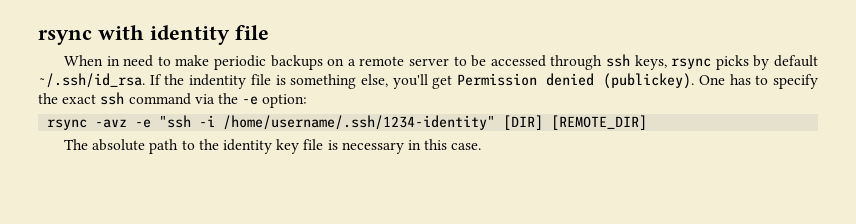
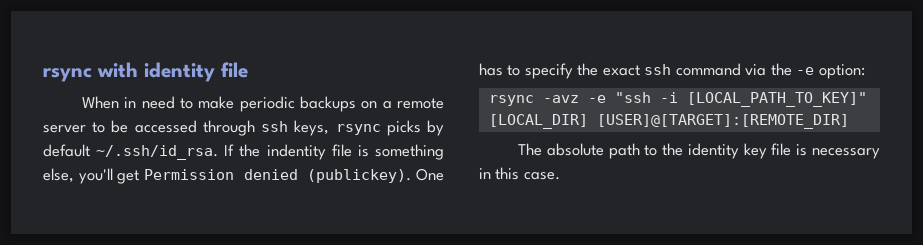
- rsync -avz -e "ssh -i /home/username/.ssh/1234-identity" [DIR] [REMOTE_DIR]
+ rsync -avz -e "ssh -i [LOCAL_PATH_TO_KEY]" [LOCAL_DIR] [USER]@[TARGET]:[REMOTE_DIR]

